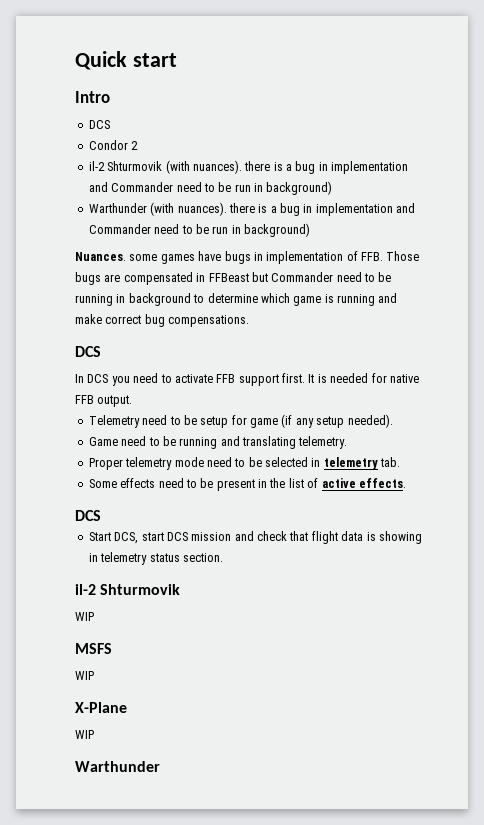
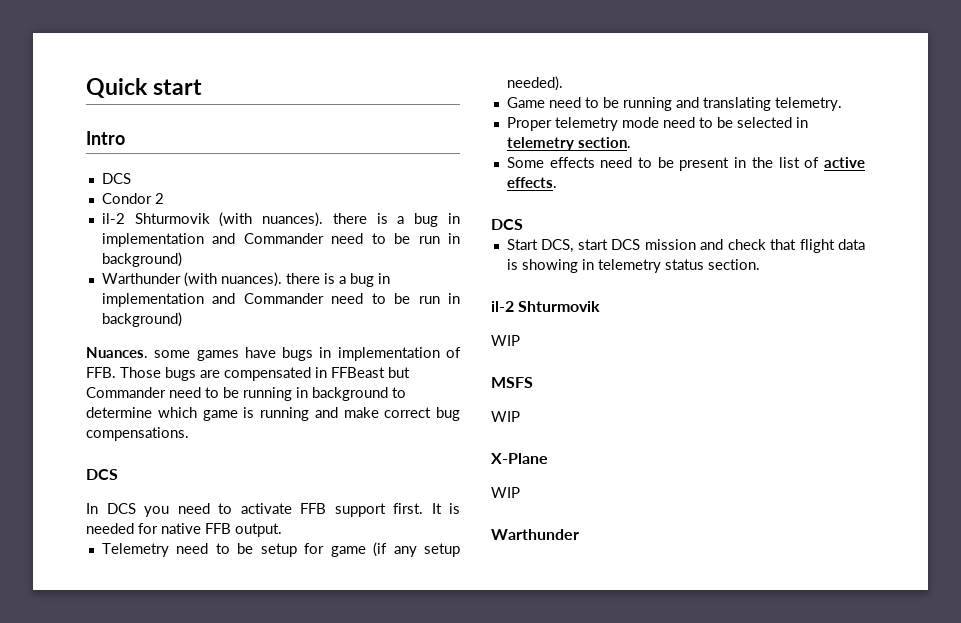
- Proper telemetry mode need to be selected in telemetry tab.
+ Proper telemetry mode need to be selected in telemetry section.

